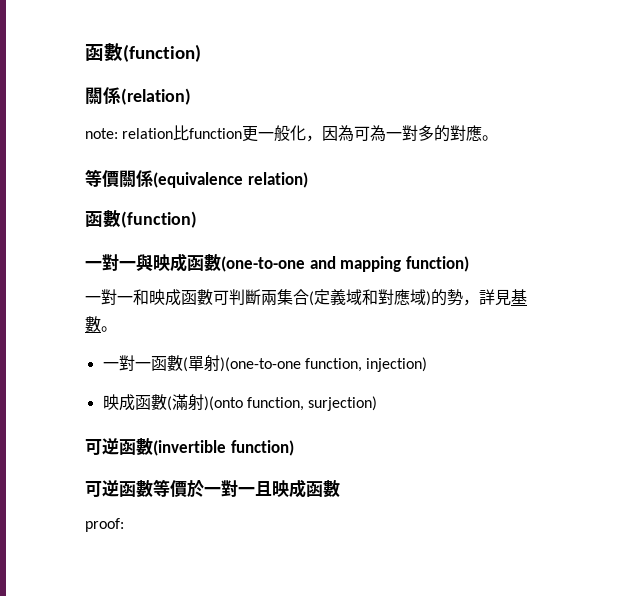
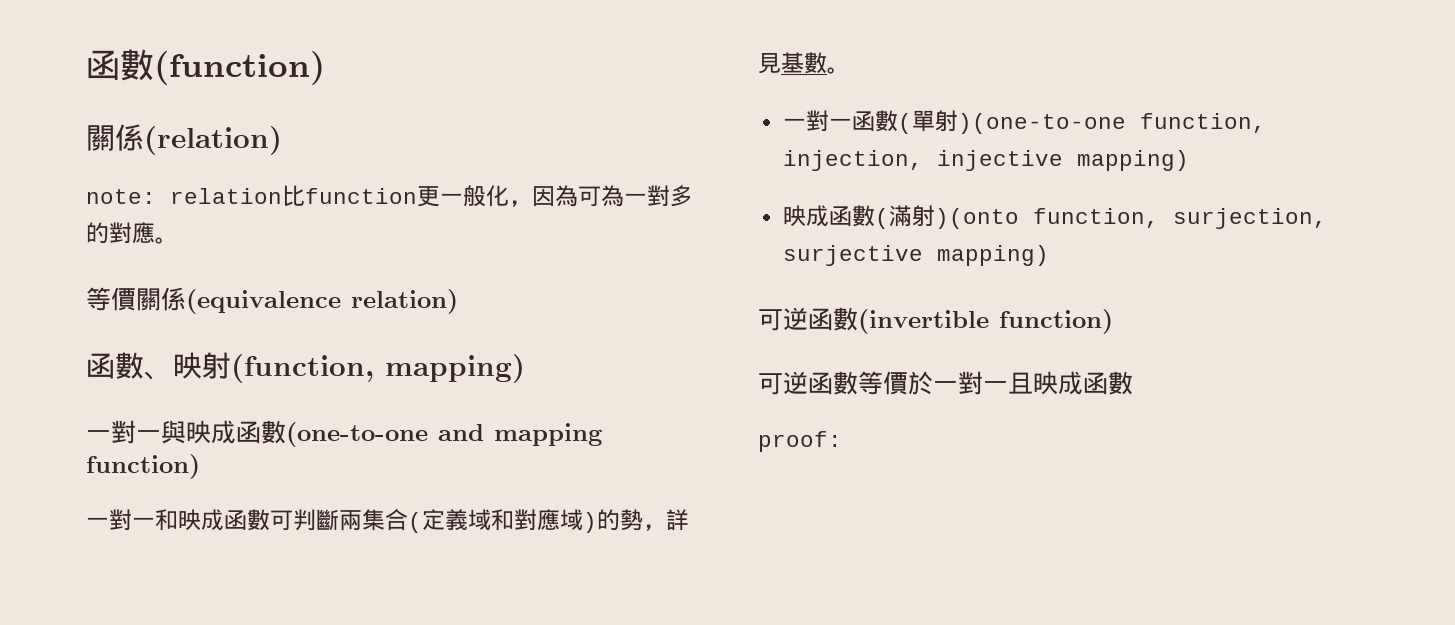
  等價關係(equivalence relation)
- 函數(function)
+ 函數、映射(function, mapping)
- 一對一函數(單射)(one-to-one function, injection)
+ 一對一函數(單射)(one-to-one function, injection, injective mapping)
- 映成函數(滿射)(onto function, surjection)
+ 映成函數(滿射)(onto function, surjection, surjective mapping)

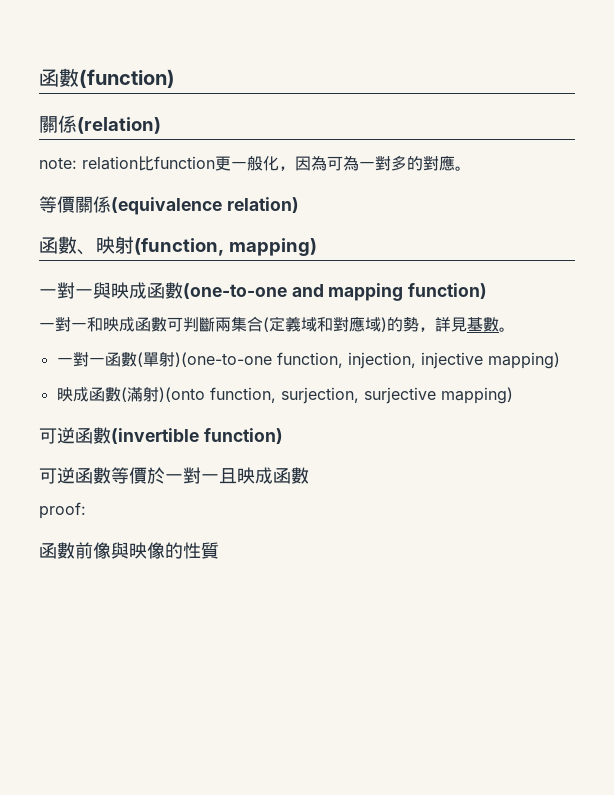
+ 函數前像與映像的性質

